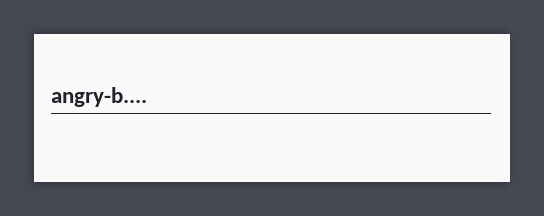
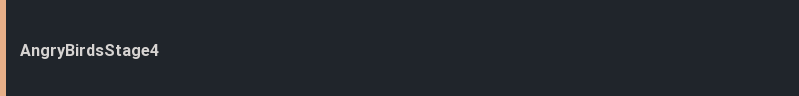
- angry-b....
+ AngryBirdsStage4

